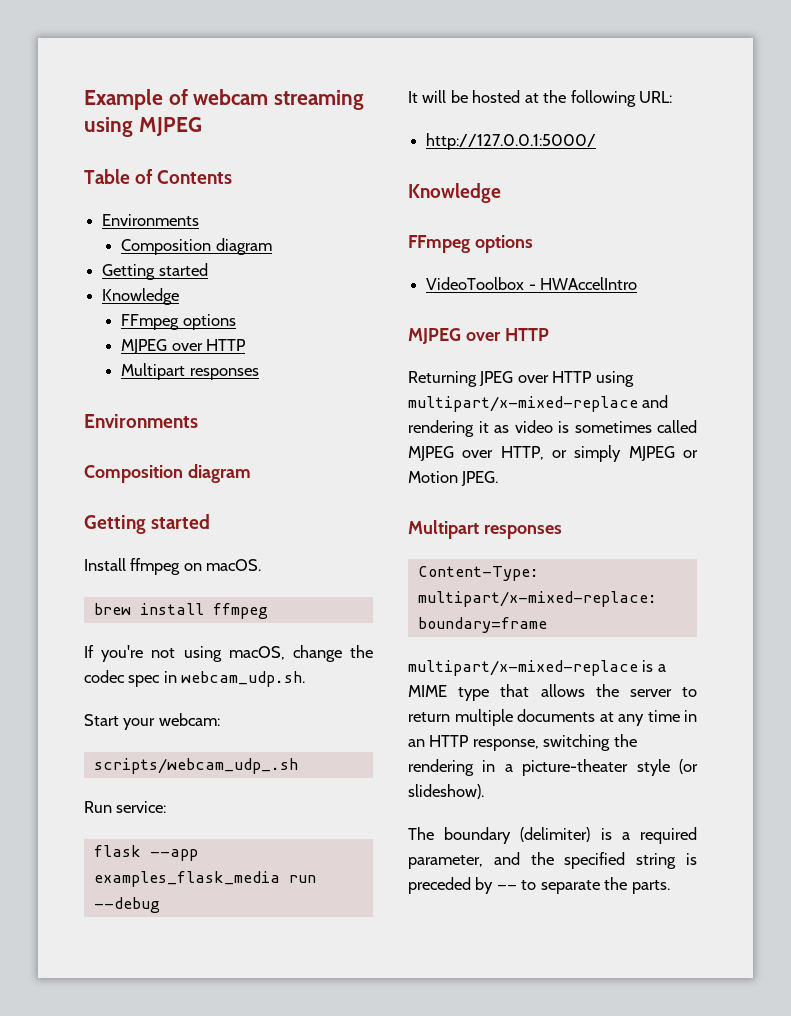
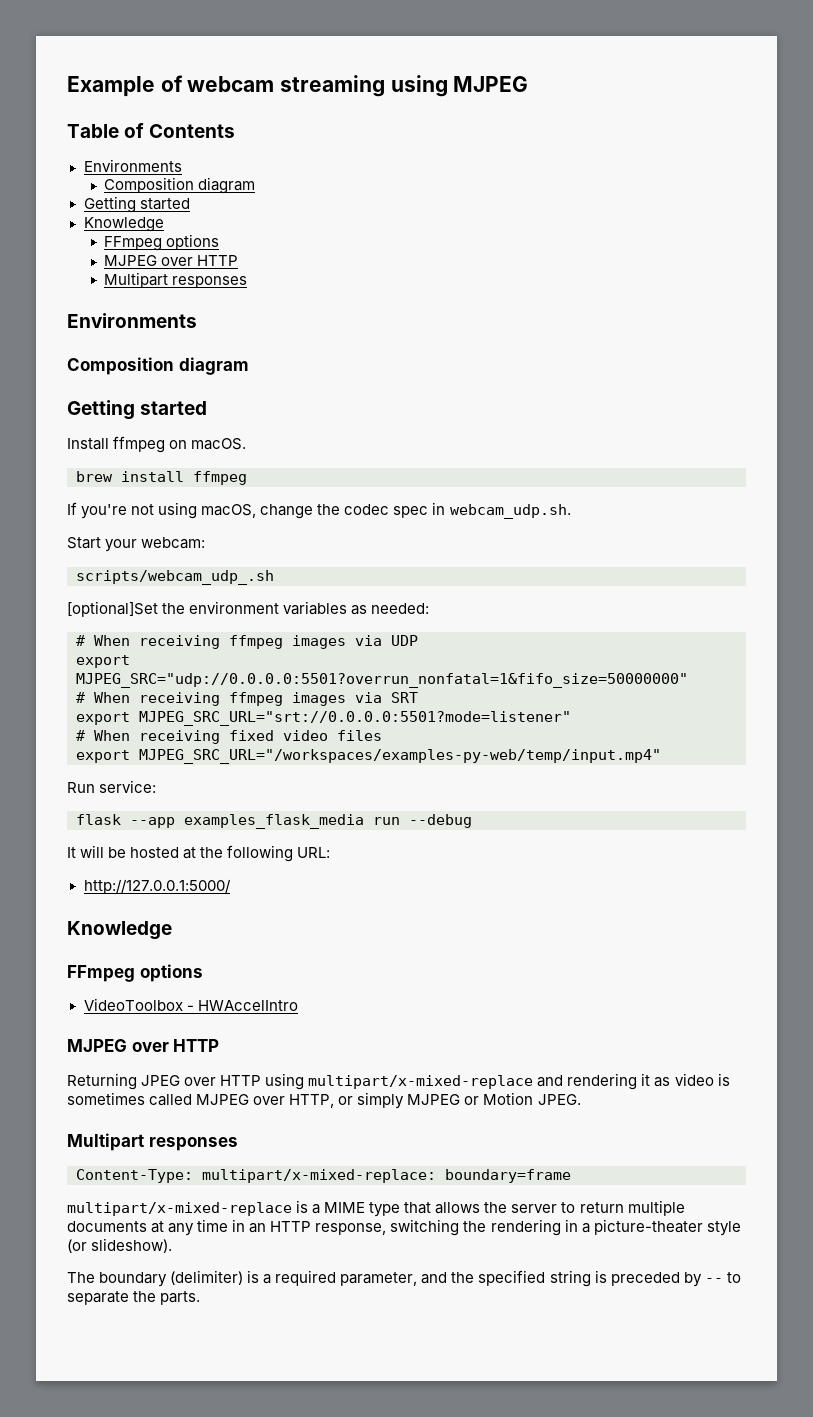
+ [optional]Set the environment variables as needed:
+ # When receiving ffmpeg images via UDP
+ export MJPEG_SRC="udp://0.0.0.0:5501?overrun_nonfatal=1&fifo_size=50000000"
+ # When receiving ffmpeg images via SRT
+ export MJPEG_SRC_URL="srt://0.0.0.0:5501?mode=listener"
+ # When receiving fixed video files
+ export MJPEG_SRC_URL="/workspaces/examples-py-web/temp/input.mp4"

